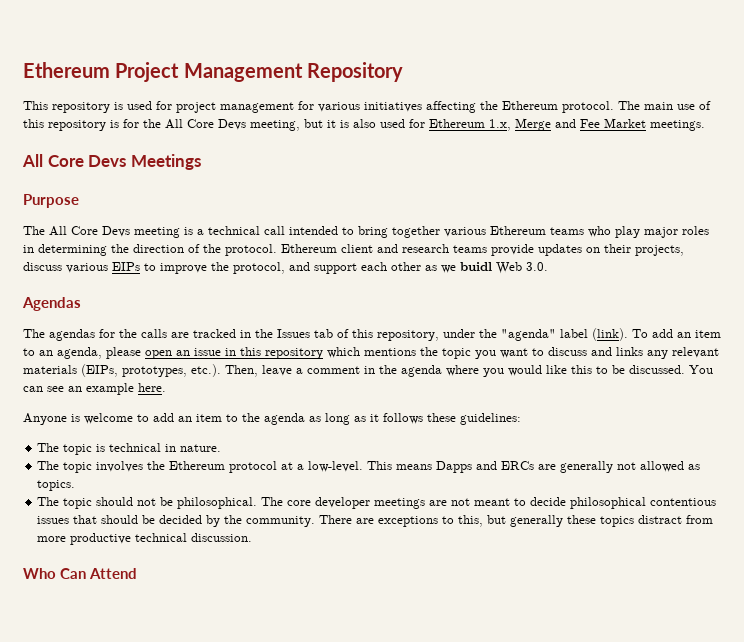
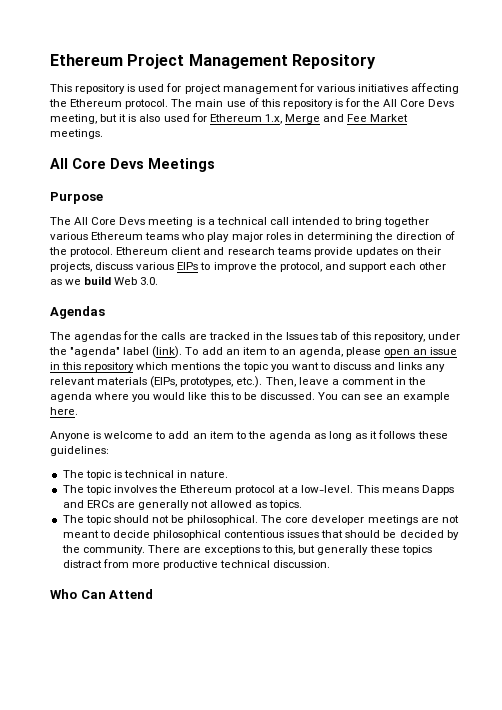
- Ethereum client and research teams provide updates on their projects, discuss various EIPs to improve the protocol, and support each other as we buidl Web 3.0.
+ Ethereum client and research teams provide updates on their projects, discuss various EIPs to improve the protocol, and support each other as we build Web 3.0.

